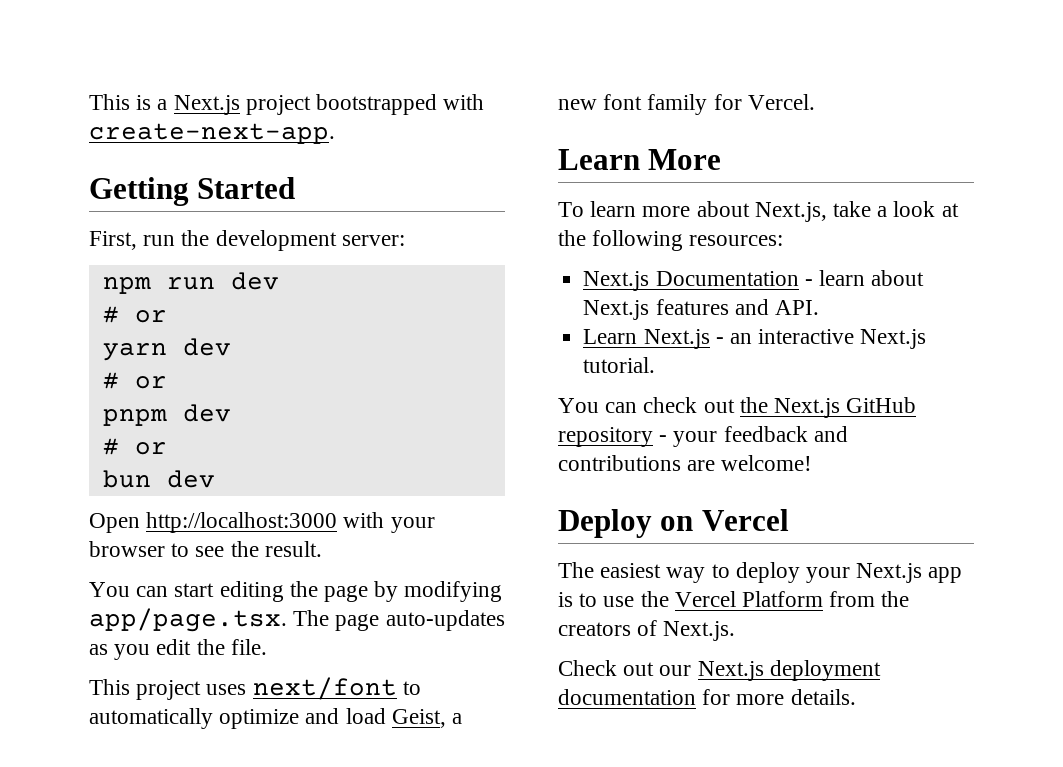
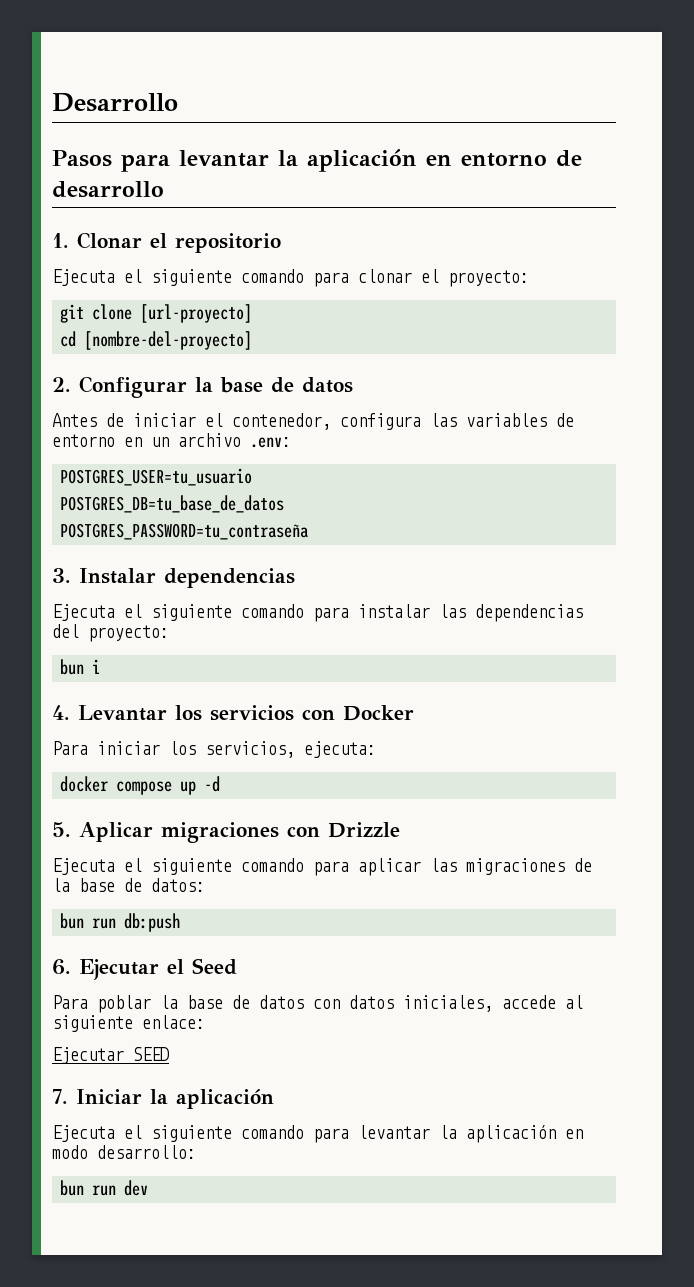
- This is a Next.js project bootstrapped with create-next-app.
- Getting Started
- First, run the development server:
- npm run dev
- # or
- yarn dev
- # or
- pnpm dev
- # or
- bun dev
- Open http://localhost:3000 with your browser to see the result.
- You can start editing the page by modifying app/page.tsx. The page auto-updates as you edit the file.
- This project uses next/font to automatically optimize and load Geist, a new font family for Vercel.
- Learn More
- To learn more about Next.js, take a look at the following resources:
- Next.js Documentation - learn about Next.js features and API.
- Learn Next.js - an interactive Next.js tutorial.
- You can check out the Next.js GitHub repository - your feedback and contributions are welcome!
- Deploy on Vercel
- The easiest way to deploy your Next.js app is to use the Vercel Platform from the creators of Next.js.
- Check out our Next.js deployment documentation for more details.
+ Desarrollo
+ Pasos para levantar la aplicación en entorno de desarrollo
+ 1. Clonar el repositorio
+ Ejecuta el siguiente comando para clonar el proyecto:
+ git clone [url-proyecto]
+ cd [nombre-del-proyecto]
+ 2. Configurar la base de datos
+ Antes de iniciar el contenedor, configura las variables de entorno en un archivo .env:
+ POSTGRES_USER=tu_usuario
+ POSTGRES_DB=tu_base_de_datos
+ POSTGRES_PASSWORD=tu_contraseña
+ 3. Instalar dependencias
+ Ejecuta el siguiente comando para instalar las dependencias del proyecto:
+ bun i
+ 4. Levantar los servicios con Docker
+ Para iniciar los servicios, ejecuta:
+ docker compose up -d
+ 5. Aplicar migraciones con Drizzle
+ Ejecuta el siguiente comando para aplicar las migraciones de la base de datos:
+ bun run db:push
+ 6. Ejecutar el Seed
+ Para poblar la base de datos con datos iniciales, accede al siguiente enlace:
+ Ejecutar SEED
+ 7. Iniciar la aplicación
+ Ejecuta el siguiente comando para levantar la aplicación en modo desarrollo:
+ bun run dev

